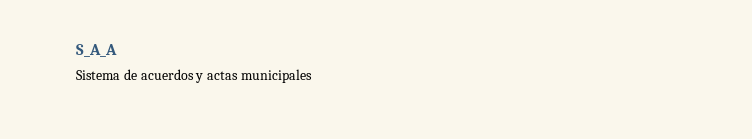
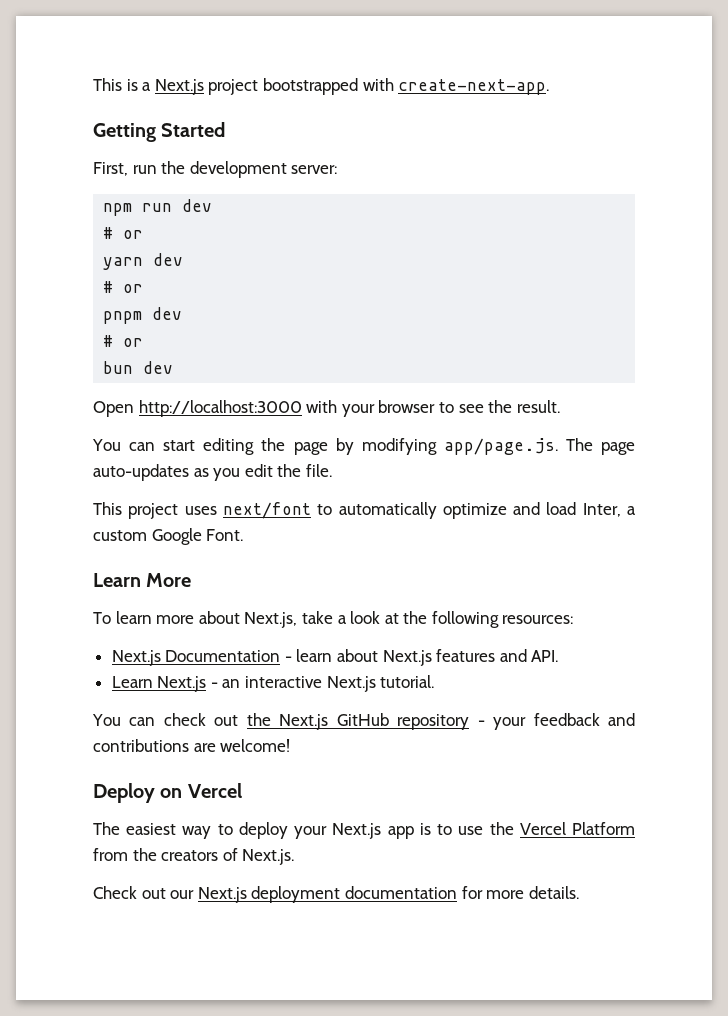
- S_A_A
- Sistema de acuerdos y actas municipales
+ This is a Next.js project bootstrapped with create-next-app.
+ Getting Started
+ First, run the development server:
+ npm run dev
+ # or
+ yarn dev
+ # or
+ pnpm dev
+ # or
+ bun dev
+ Open http://localhost:3000 with your browser to see the result.
+ You can start editing the page by modifying app/page.js. The page auto-updates as you edit the file.
+ This project uses next/font to automatically optimize and load Inter, a custom Google Font.
+ Learn More
+ To learn more about Next.js, take a look at the following resources:
+ Next.js Documentation - learn about Next.js features and API.
+ Learn Next.js - an interactive Next.js tutorial.
+ You can check out the Next.js GitHub repository - your feedback and contributions are welcome!
+ Deploy on Vercel
+ The easiest way to deploy your Next.js app is to use the Vercel Platform from the creators of Next.js.
+ Check out our Next.js deployment documentation for more details.

